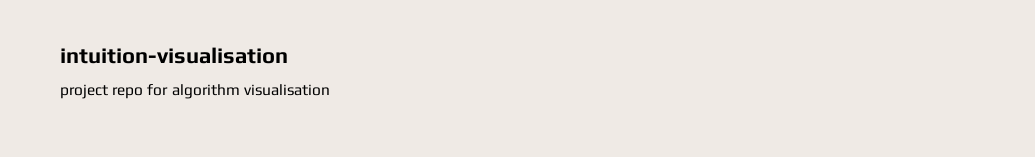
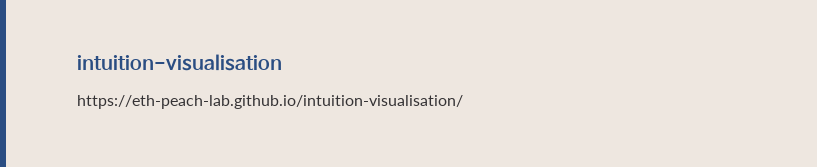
- project repo for algorithm visualisation
+ https://eth-peach-lab.github.io/intuition-visualisation/

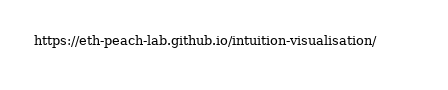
- intuition-visualisation

